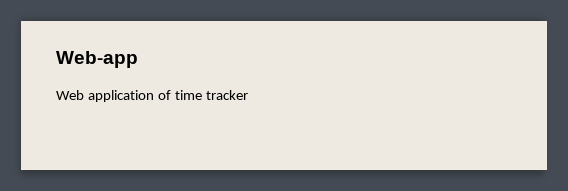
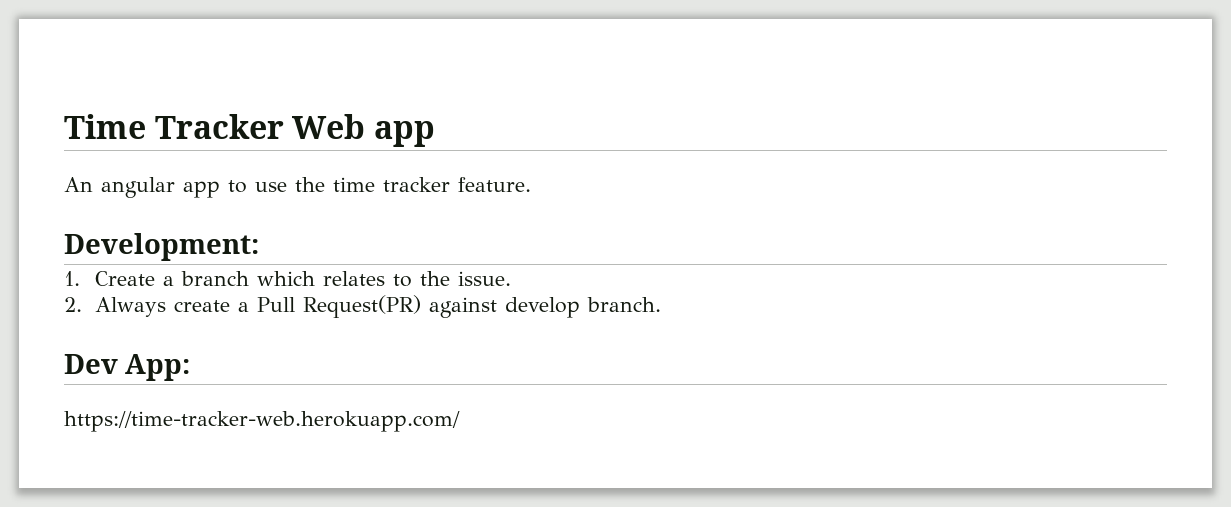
- Web-app
- Web application of time tracker
+ Time Tracker Web app
+ An angular app to use the time tracker feature.
+ Development:
+ 1. Create a branch which relates to the issue.
+ 2. Always create a Pull Request(PR) against develop branch.
+ Dev App:
+ https://time-tracker-web.herokuapp.com/

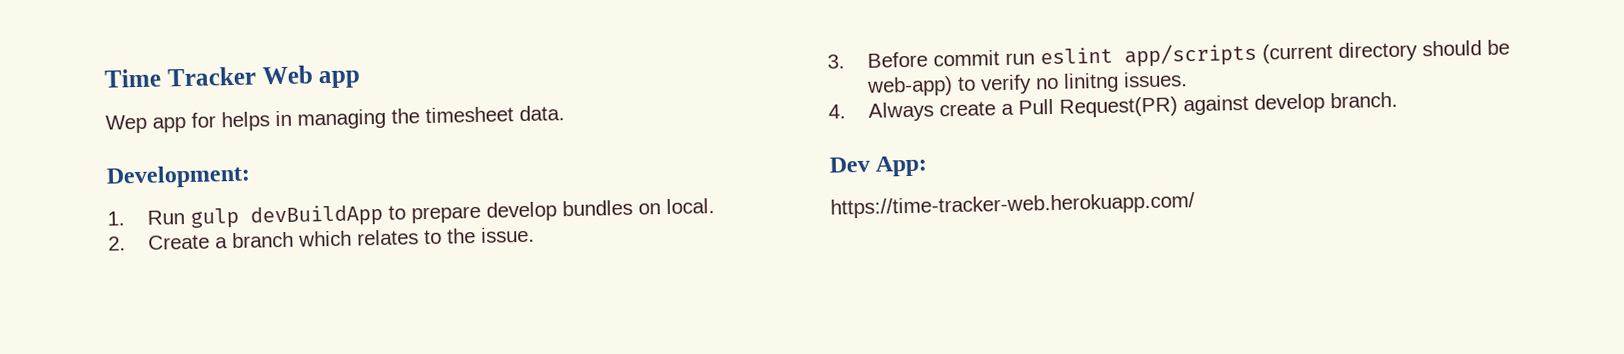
- An angular app to use the time tracker feature.
+ Wep app for helps in managing the timesheet data.
  Development:
- 1. Create a branch which relates to the issue.
+ 1. Run gulp devBuildApp to prepare develop bundles on local.
+ 2. Create a branch which relates to the issue.
- 2. Always create a Pull Request(PR) against develop branch.
+ 3. Before commit run eslint app/scripts (current directory should be web-app) to verify no linitng issues.
+ 4. Always create a Pull Request(PR) against develop branch.

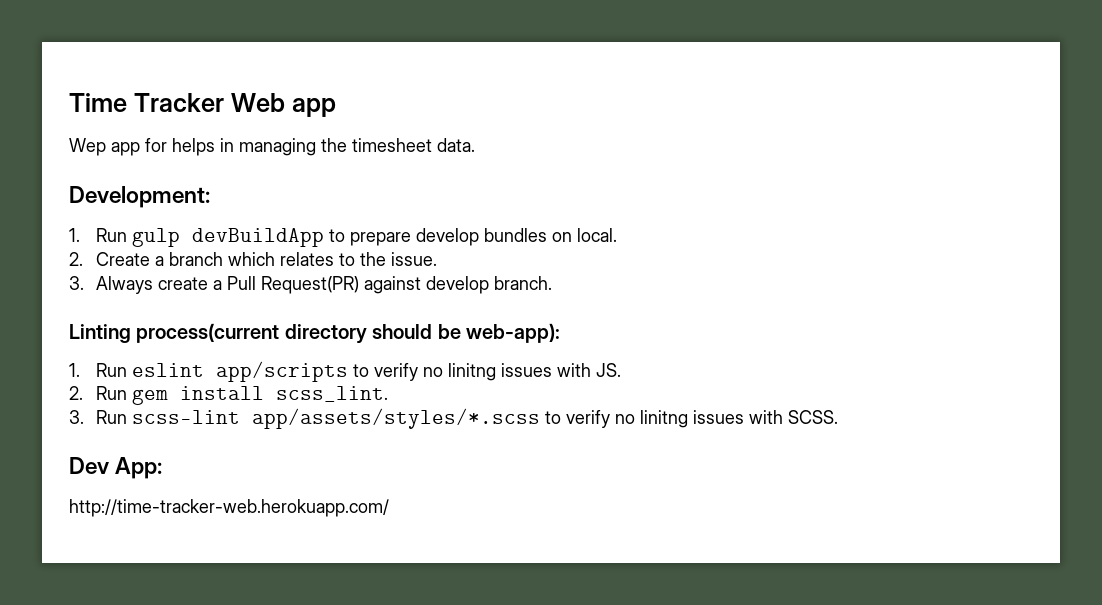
- 3. Before commit run eslint app/scripts (current directory should be web-app) to verify no linitng issues.
- 4. Always create a Pull Request(PR) against develop branch.
+ 3. Always create a Pull Request(PR) against develop branch.
+ Linting process(current directory should be web-app):
+ 1. Run eslint app/scripts to verify no linitng issues with JS.
+ 2. Run gem install scss_lint.
+ 3. Run scss-lint app/assets/styles/*.scss to verify no linitng issues with SCSS.
- https://time-tracker-web.herokuapp.com/
+ http://time-tracker-web.herokuapp.com/

